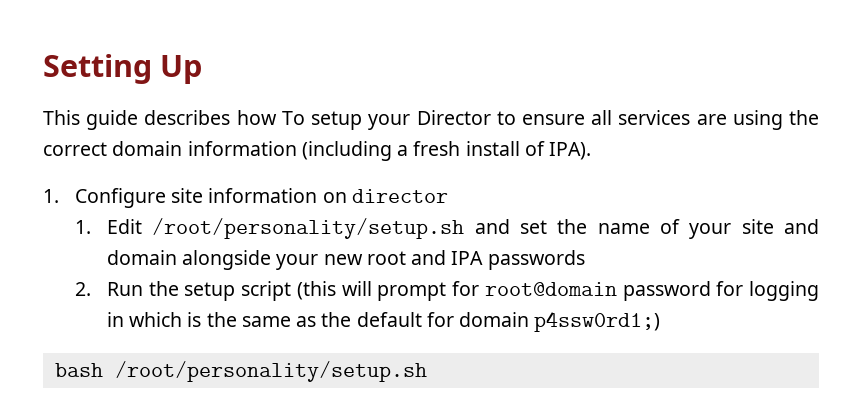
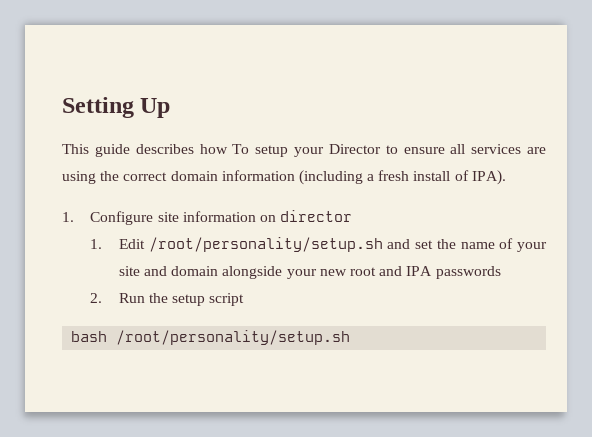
- 2. Run the setup script (this will prompt for root@domain password for logging in which is the same as the default for domain p4ssw0rd1;)
+ 2. Run the setup script

